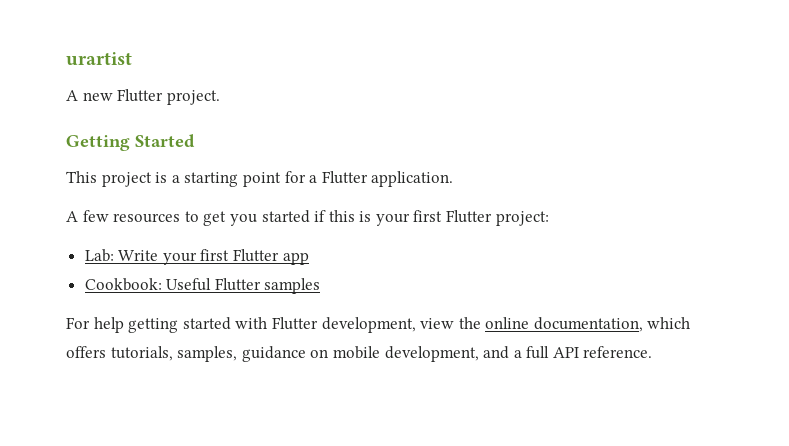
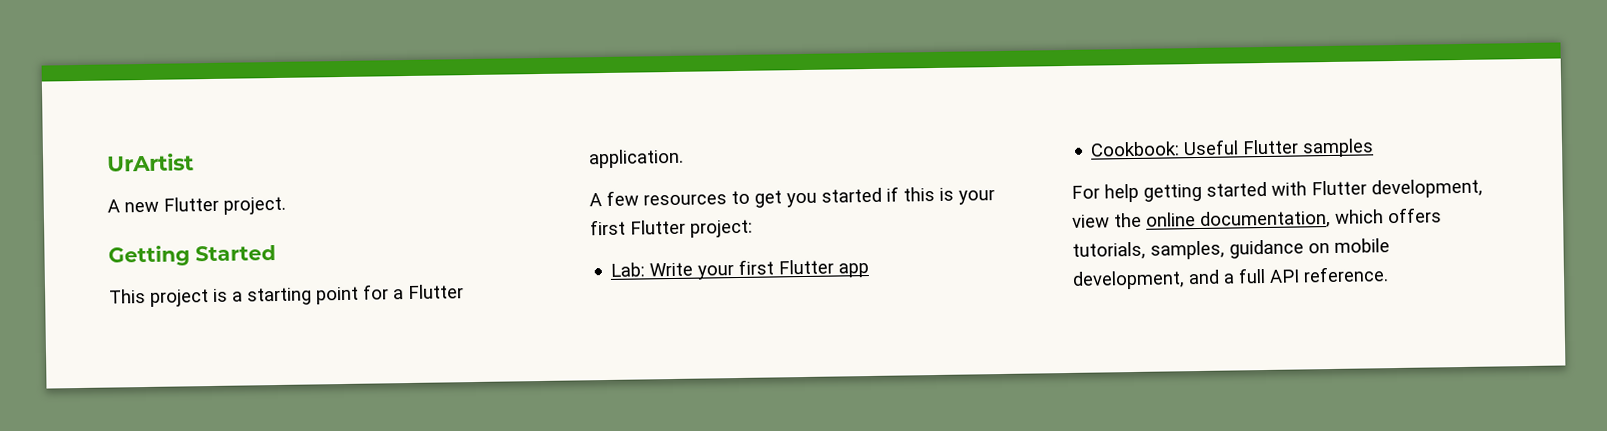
- urartist
+ UrArtist

